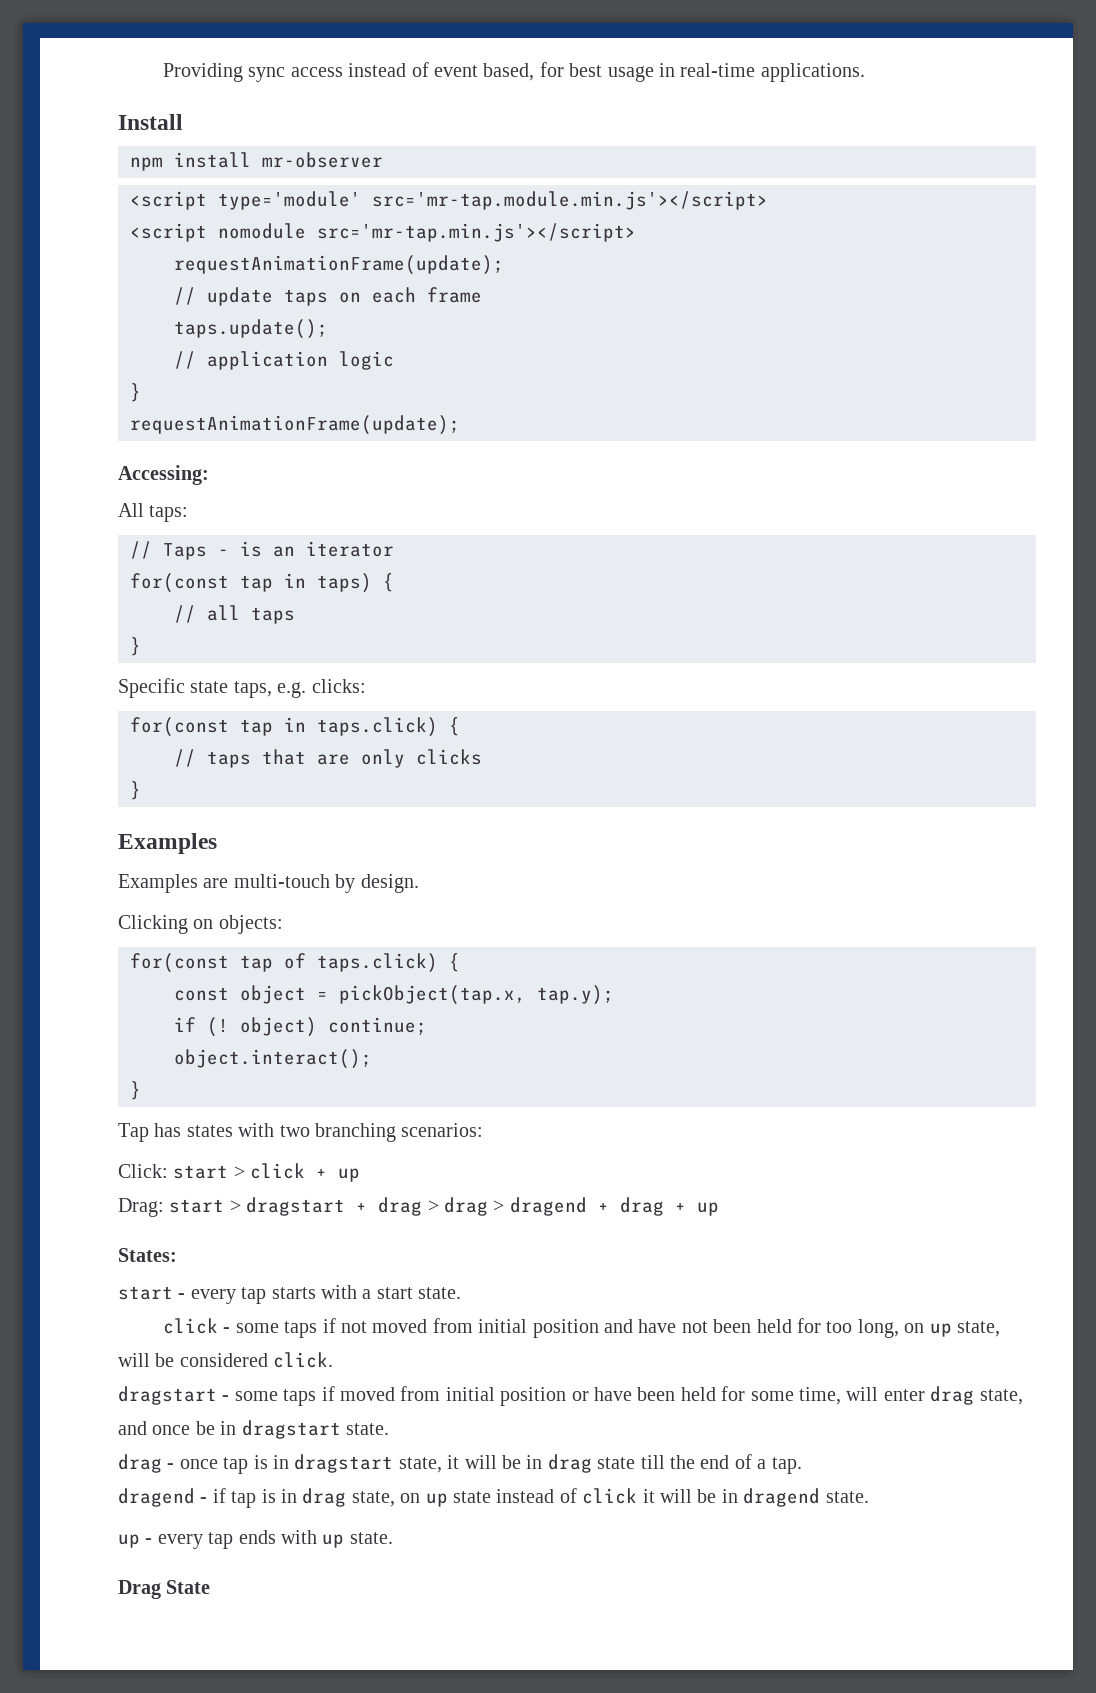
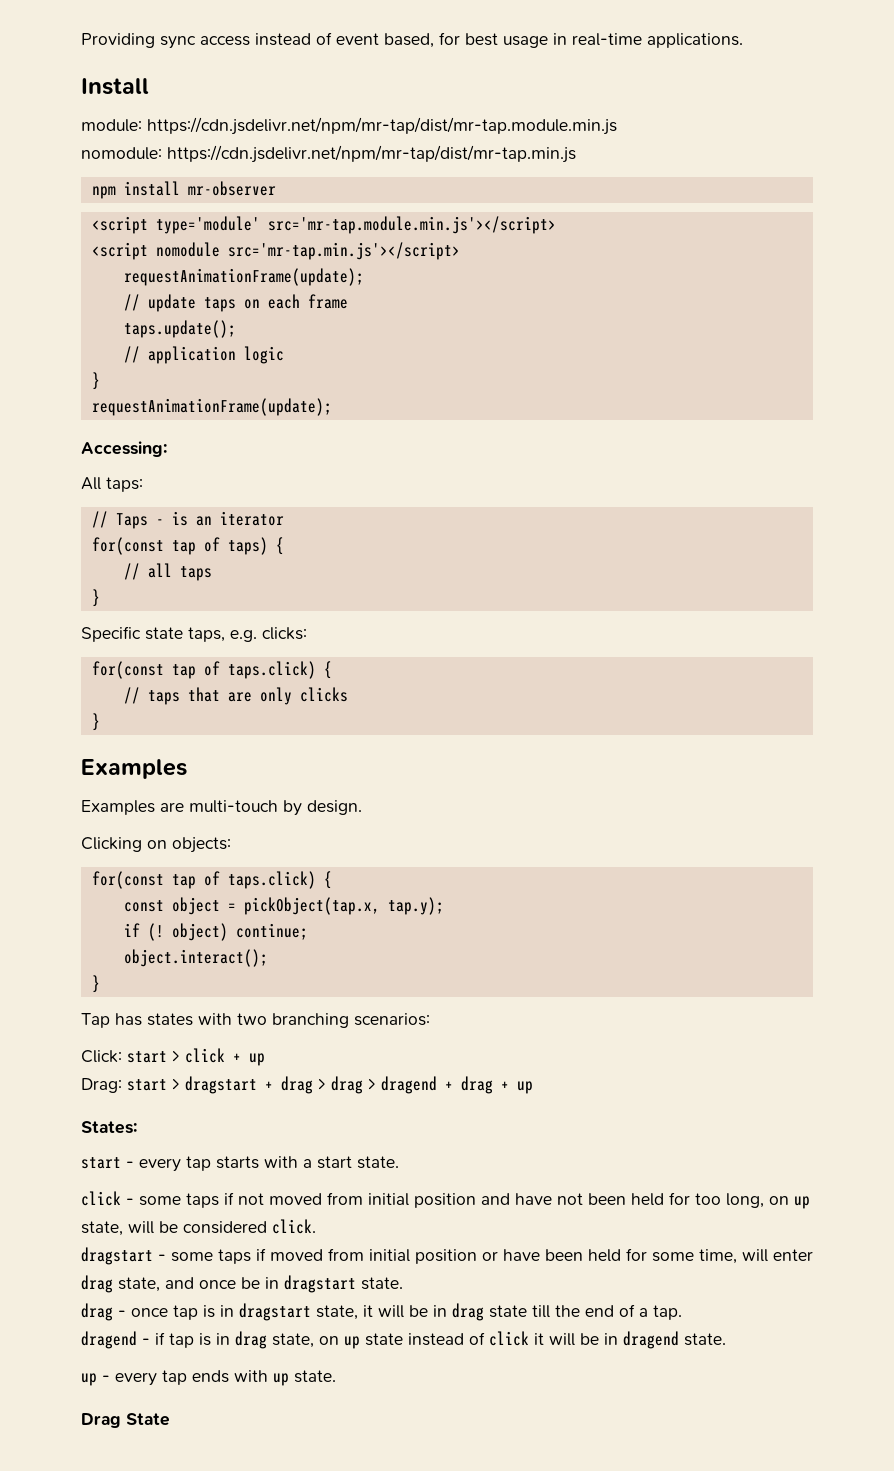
+ module: https://cdn.jsdelivr.net/npm/mr-tap/dist/mr-tap.module.min.js
+ nomodule: https://cdn.jsdelivr.net/npm/mr-tap/dist/mr-tap.min.js
- for(const tap in taps) {
+ for(const tap of taps) {
  Specific state taps, e.g. clicks:
- for(const tap in taps.click) {
+ for(const tap of taps.click) {

